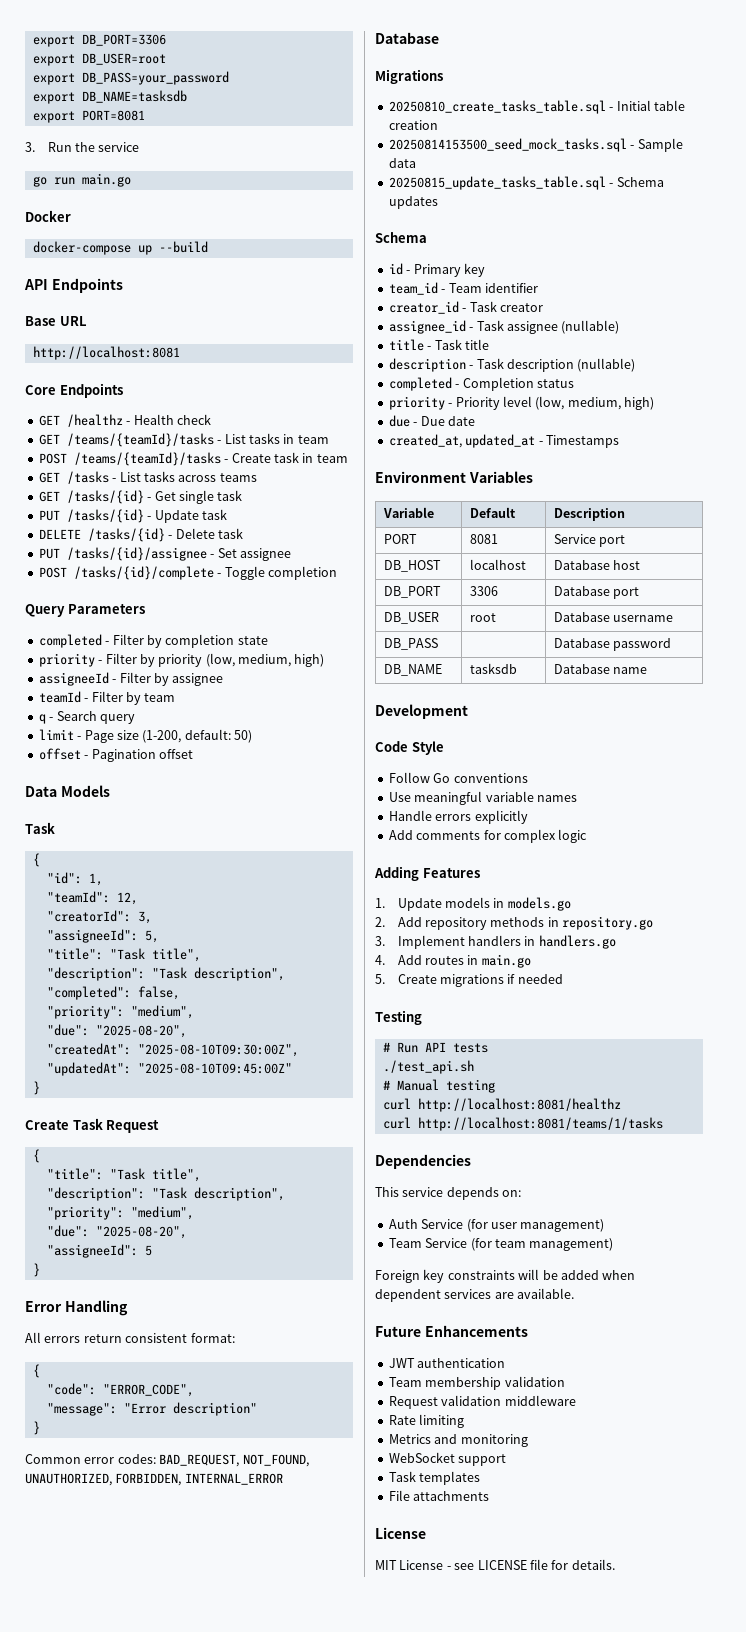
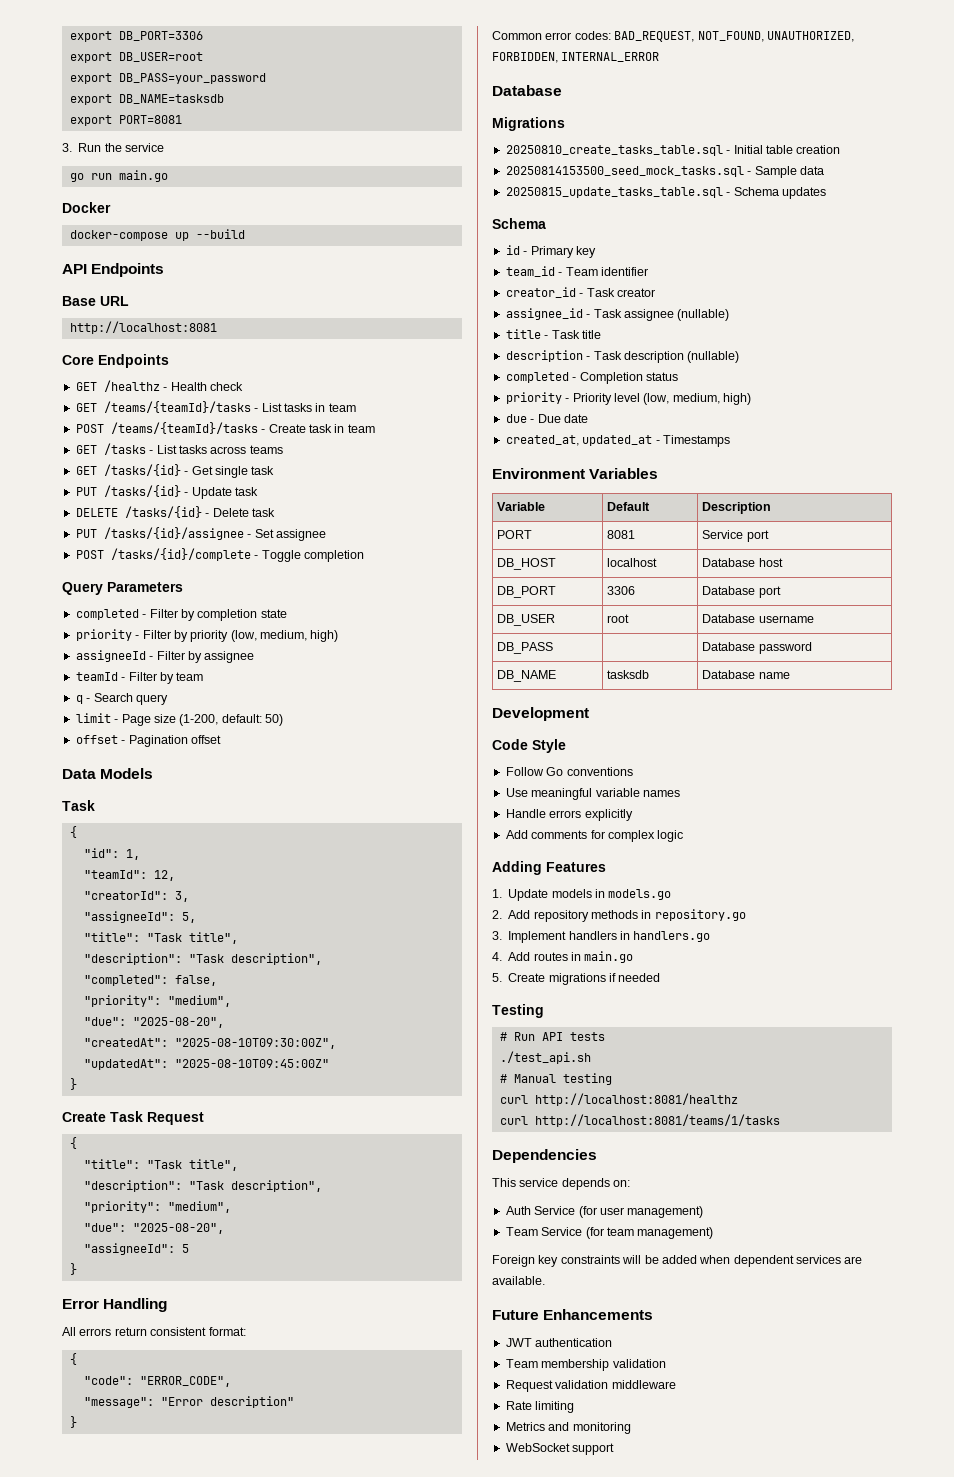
- Task templates
- File attachments
- License
- MIT License - see LICENSE file for details.

